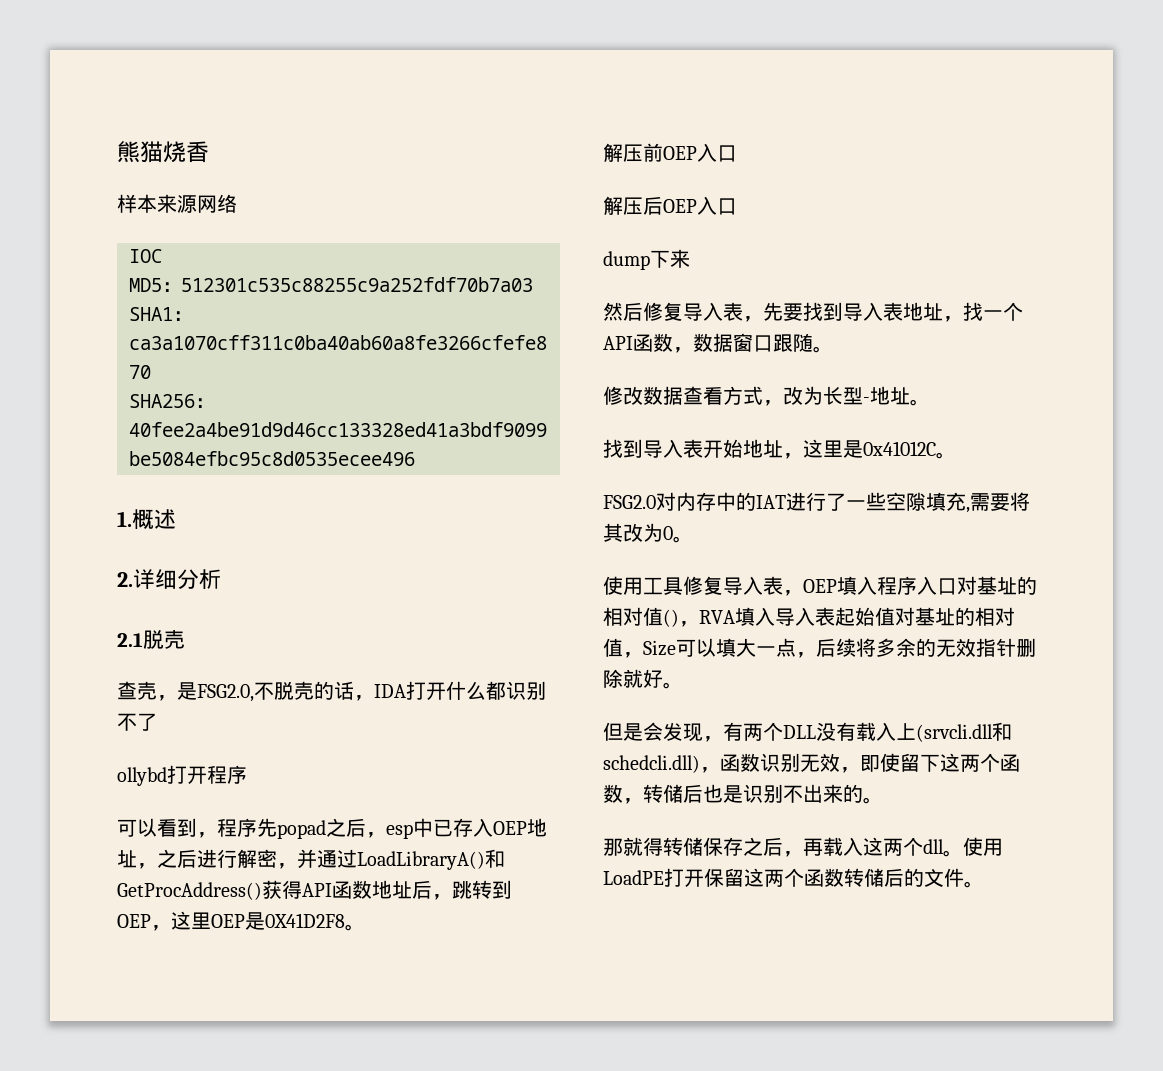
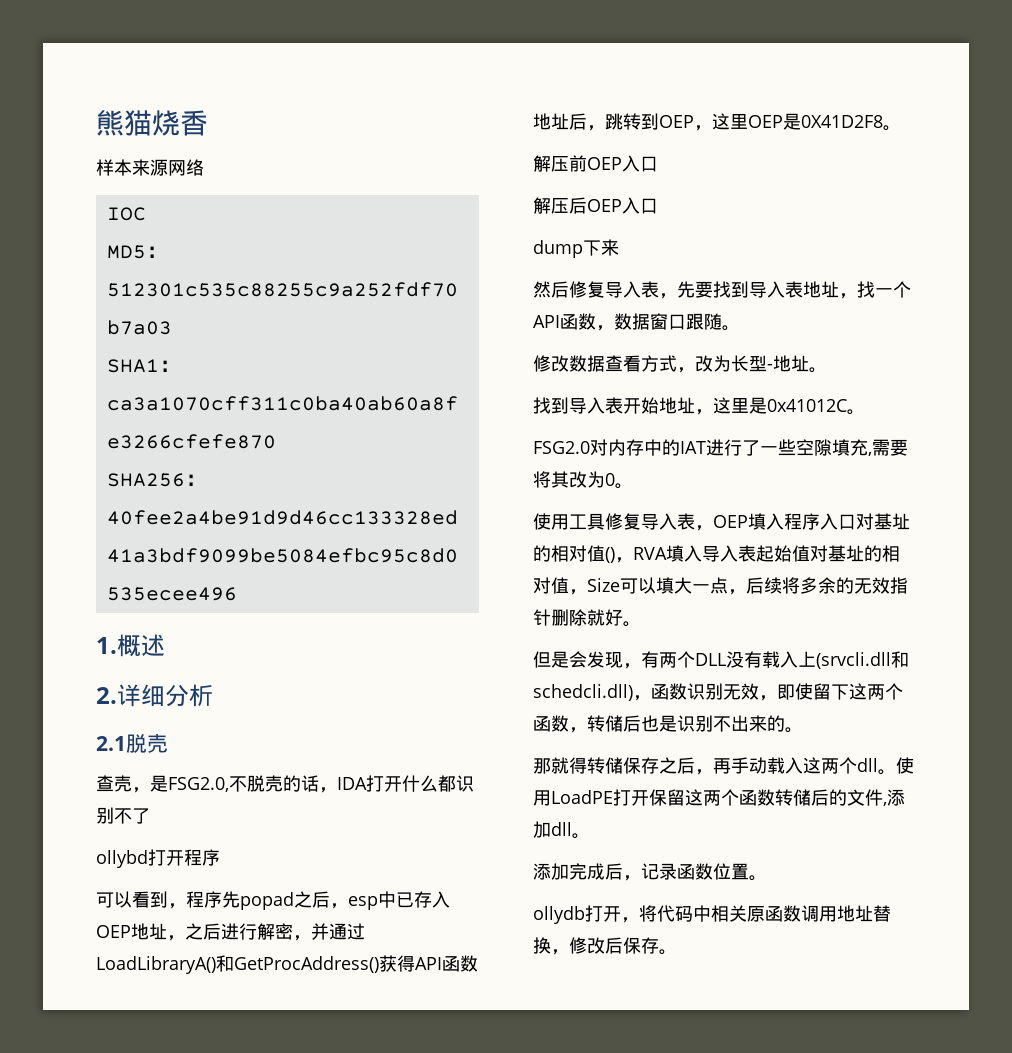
- 那就得转储保存之后，再载入这两个dll。
+ 那就得转储保存之后，再手动载入这两个dll。
- 使用LoadPE打开保留这两个函数转储后的文件。
+ 使用LoadPE打开保留这两个函数转储后的文件,添加dll。
+ 添加完成后，记录函数位置。
+ ollydb打开，将代码中相关原函数调用地址替换，修改后保存。

